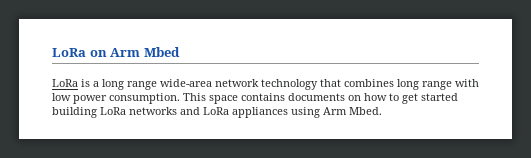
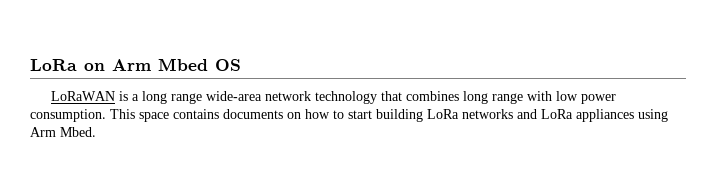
- LoRa on Arm Mbed
- LoRa is a long range wide-area network technology that combines long range with low power consumption.
+ LoRa on Arm Mbed OS
+ LoRaWAN is a long range wide-area network technology that combines long range with low power consumption.
- This space contains documents on how to get started building LoRa networks and LoRa appliances using Arm Mbed.
+ This space contains documents on how to start building LoRa networks and LoRa appliances using Arm Mbed.

